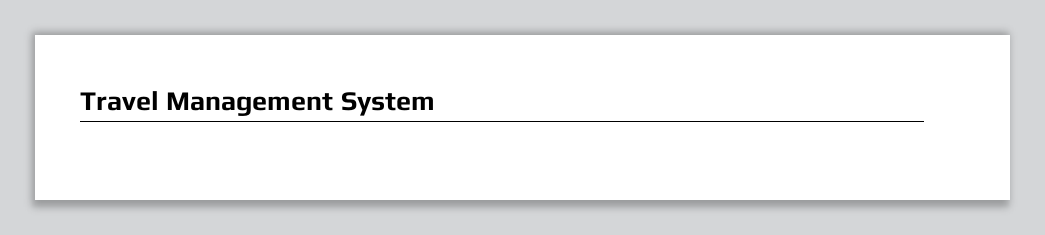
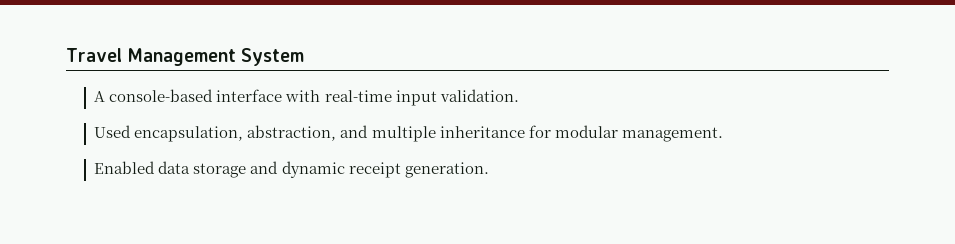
+ A console-based interface with real-time input validation.
+ Used encapsulation, abstraction, and multiple inheritance for modular management.
+ Enabled data storage and dynamic receipt generation.

